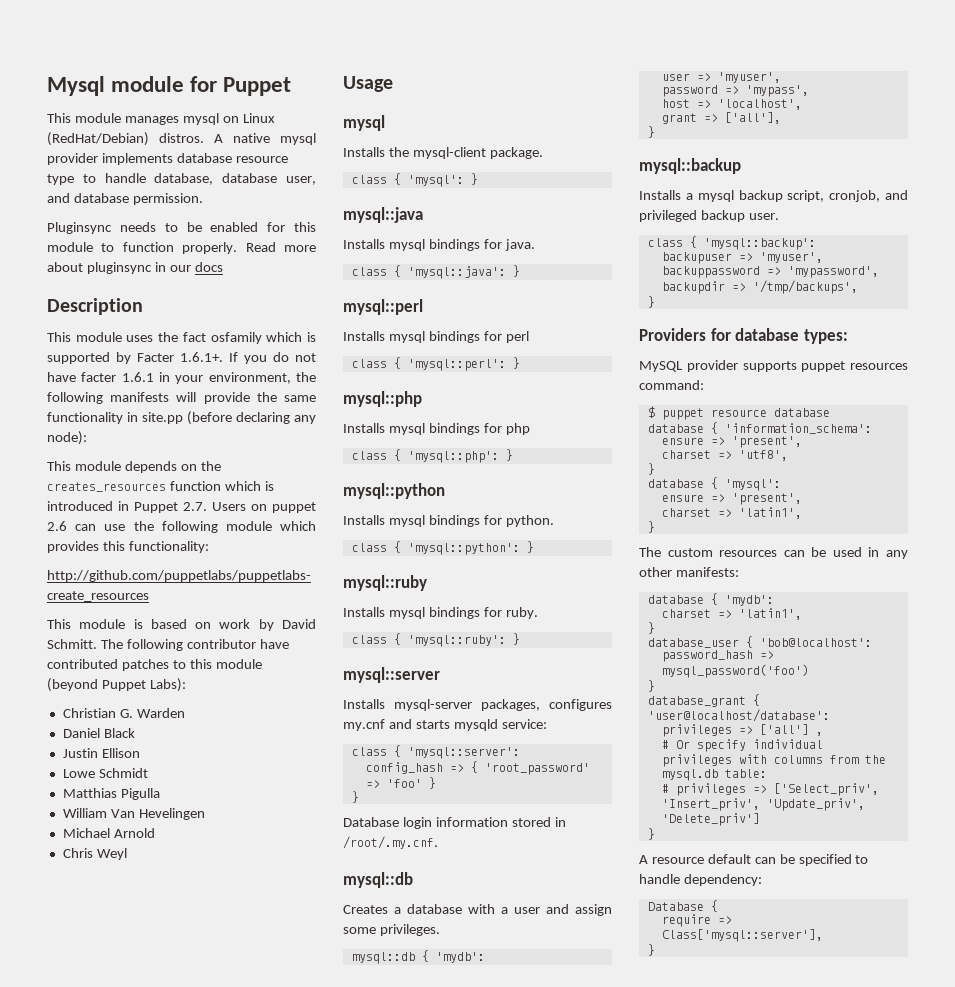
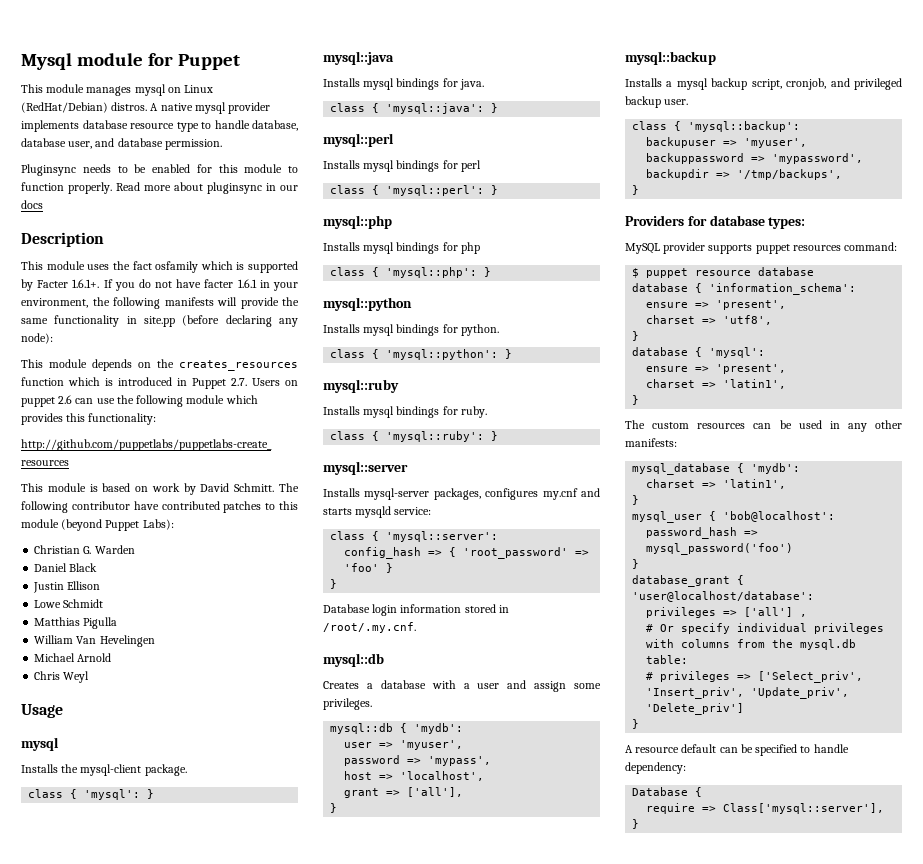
- database { 'mydb':
+ mysql_database { 'mydb':
- database_user { 'bob@localhost':
+ mysql_user { 'bob@localhost':

